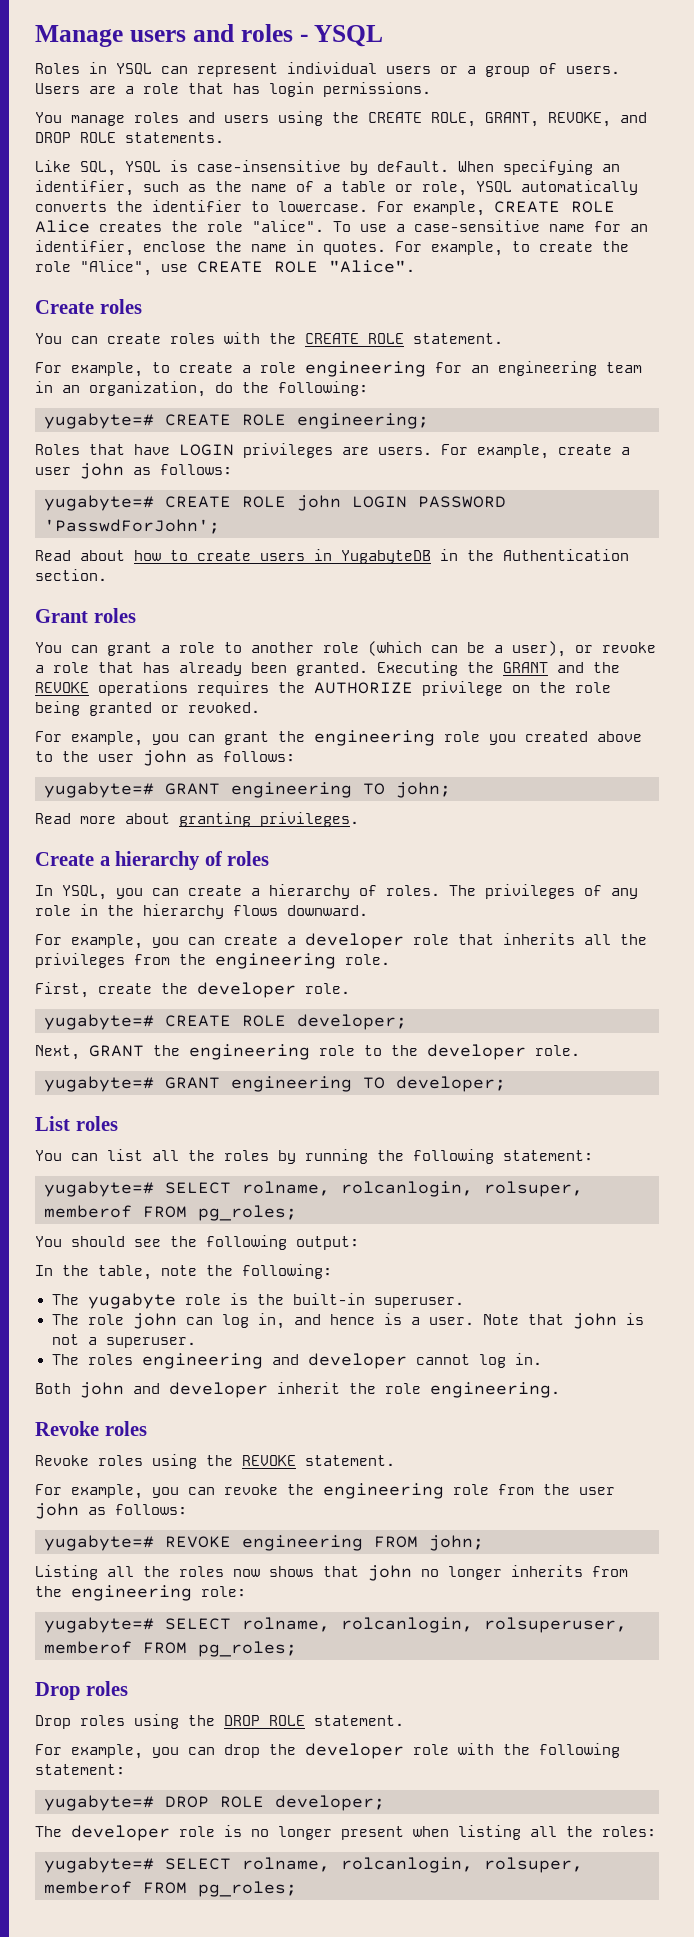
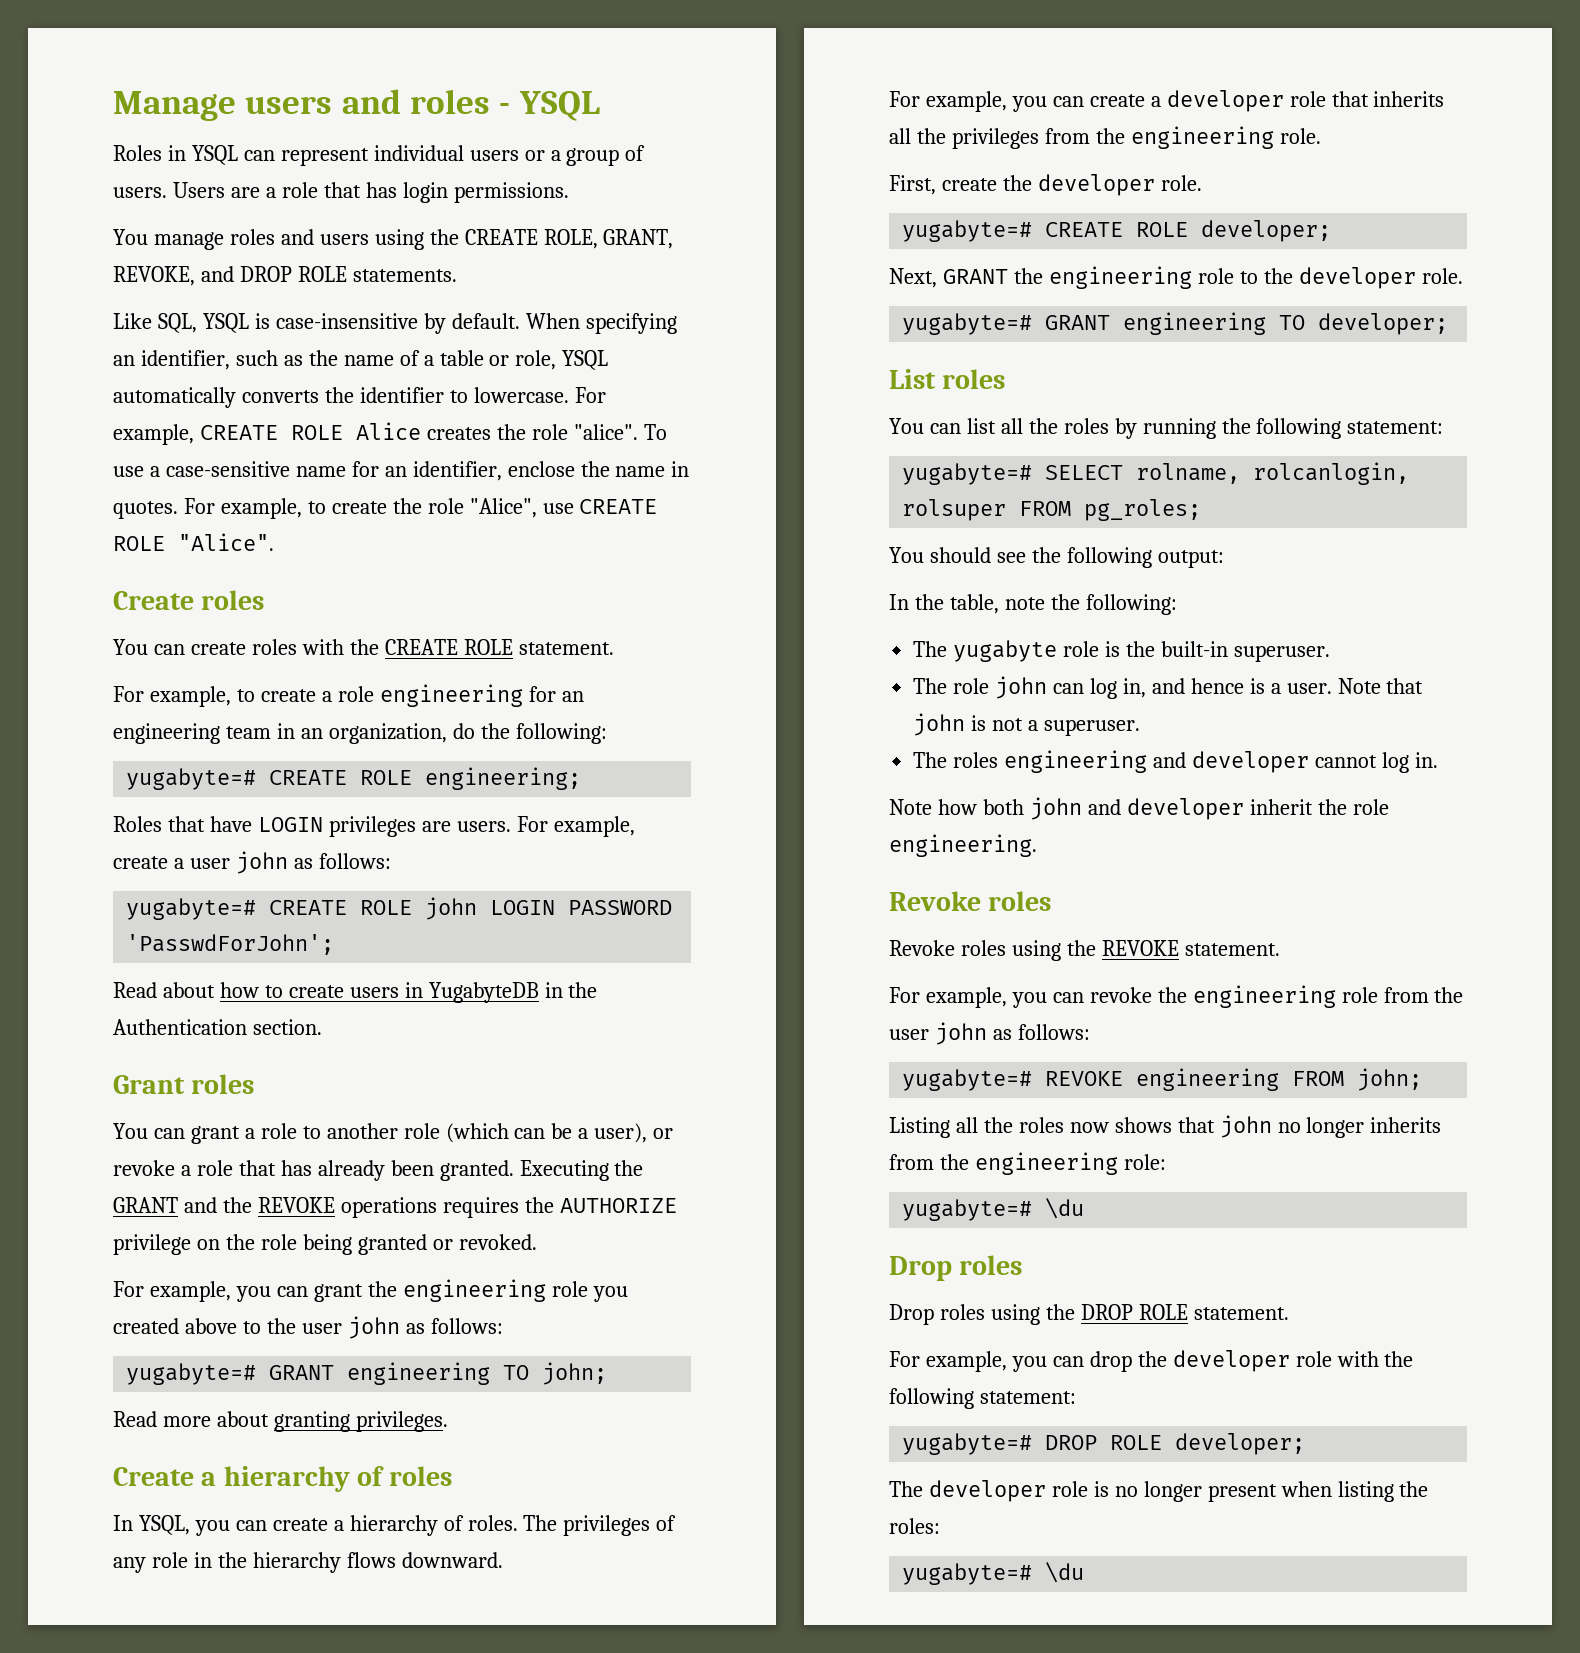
  You can list all the roles by running the following statement:
- yugabyte=# SELECT rolname, rolcanlogin, rolsuper, memberof FROM pg_roles;
+ yugabyte=# SELECT rolname, rolcanlogin, rolsuper FROM pg_roles;
- Both john and developer inherit the role engineering.
+ Note how both john and developer inherit the role engineering.
  Listing all the roles now shows that john no longer inherits from the engineering role:
- yugabyte=# SELECT rolname, rolcanlogin, rolsuperuser, memberof FROM pg_roles;
+ yugabyte=# \du
- The developer role is no longer present when listing all the roles:
- yugabyte=# SELECT rolname, rolcanlogin, rolsuper, memberof FROM pg_roles;
+ The developer role is no longer present when listing the roles:
+ yugabyte=# \du

